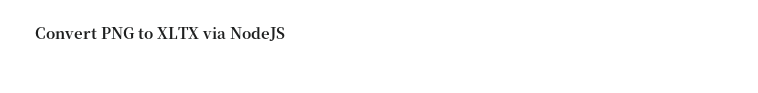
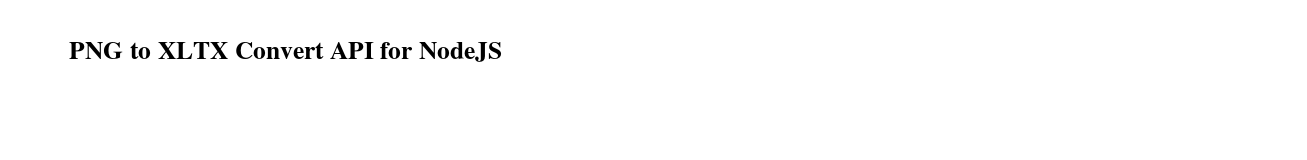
- Convert PNG to XLTX via NodeJS
+ PNG to XLTX Convert API for NodeJS

